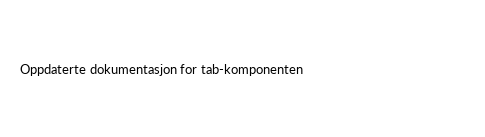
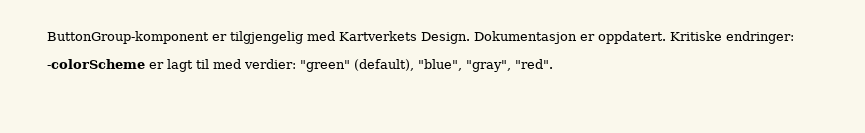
- Oppdaterte dokumentasjon for tab-komponenten
+ ButtonGroup-komponent er tilgjengelig med Kartverkets Design. Dokumentasjon er oppdatert. Kritiske endringer:
+ -colorScheme er lagt til med verdier: "green" (default), "blue", "gray", "red".

